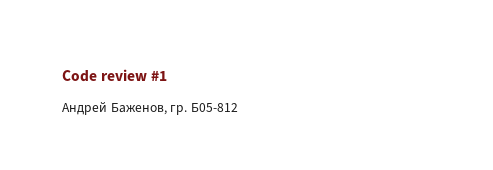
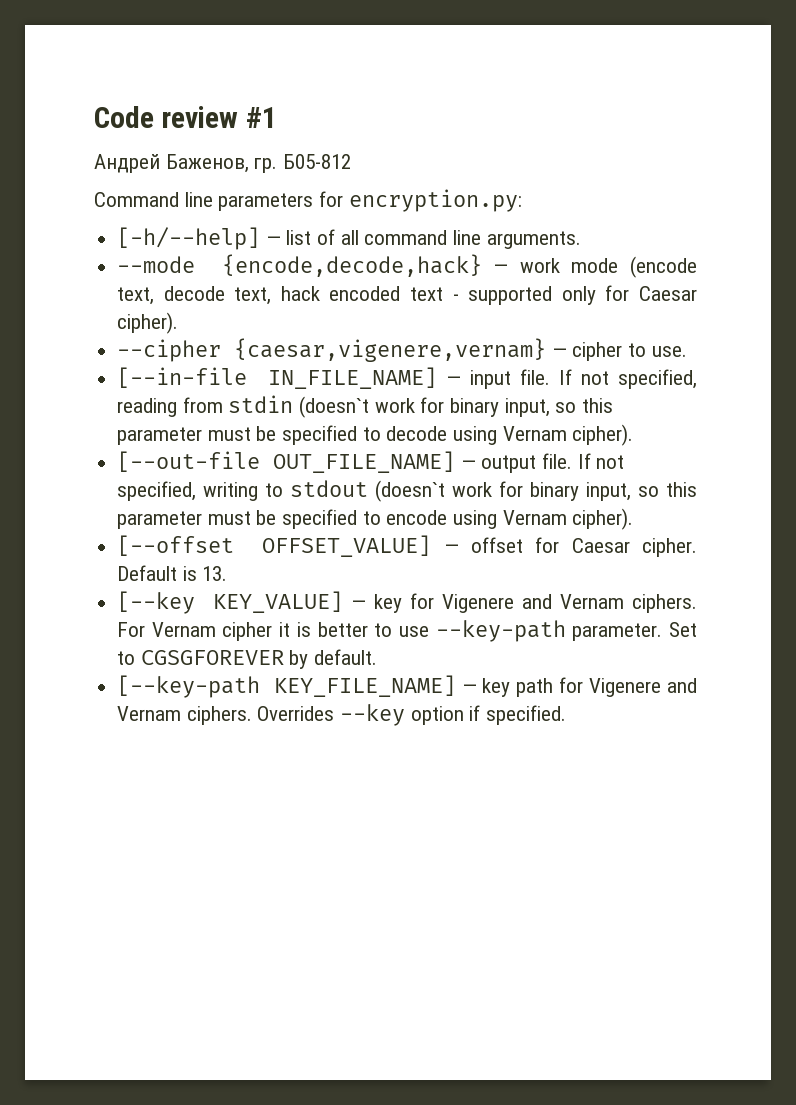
+ Command line parameters for encryption.py:
+ [-h/--help] — list of all command line arguments.
+ --mode {encode,decode,hack} — work mode (encode text, decode text, hack encoded text - supported only for Caesar cipher).
+ --cipher {caesar,vigenere,vernam} — cipher to use.
+ [--in-file IN_FILE_NAME] — input file. If not specified, reading from stdin (doesn`t work for binary input, so this parameter must be specified to decode using Vernam cipher).
+ [--out-file OUT_FILE_NAME] — output file. If not specified, writing to stdout (doesn`t work for binary input, so this parameter must be specified to encode using Vernam cipher).
+ [--offset OFFSET_VALUE] — offset for Caesar cipher. Default is 13.
+ [--key KEY_VALUE] — key for Vigenere and Vernam ciphers. For Vernam cipher it is better to use --key-path parameter. Set to CGSGFOREVER by default.
+ [--key-path KEY_FILE_NAME] — key path for Vigenere and Vernam ciphers. Overrides --key option if specified.

